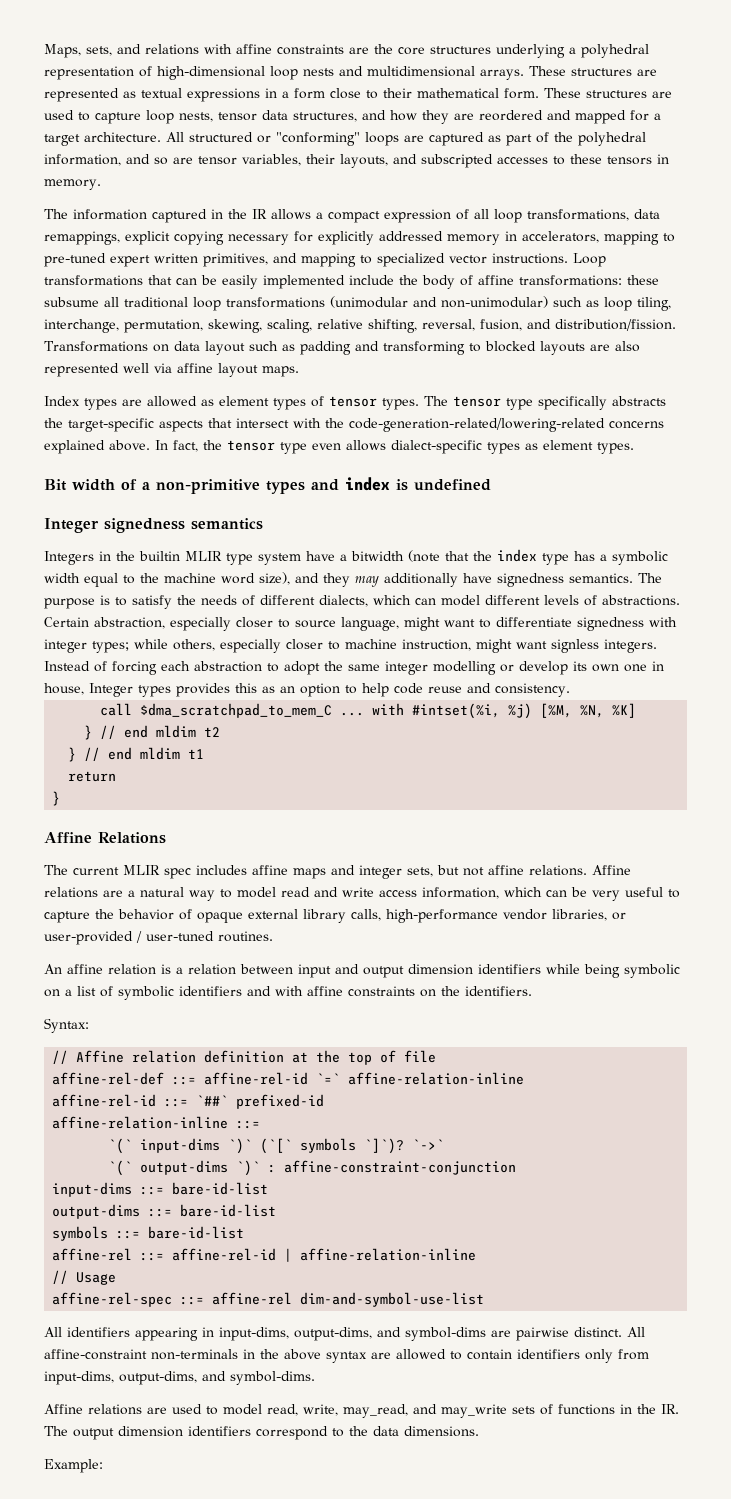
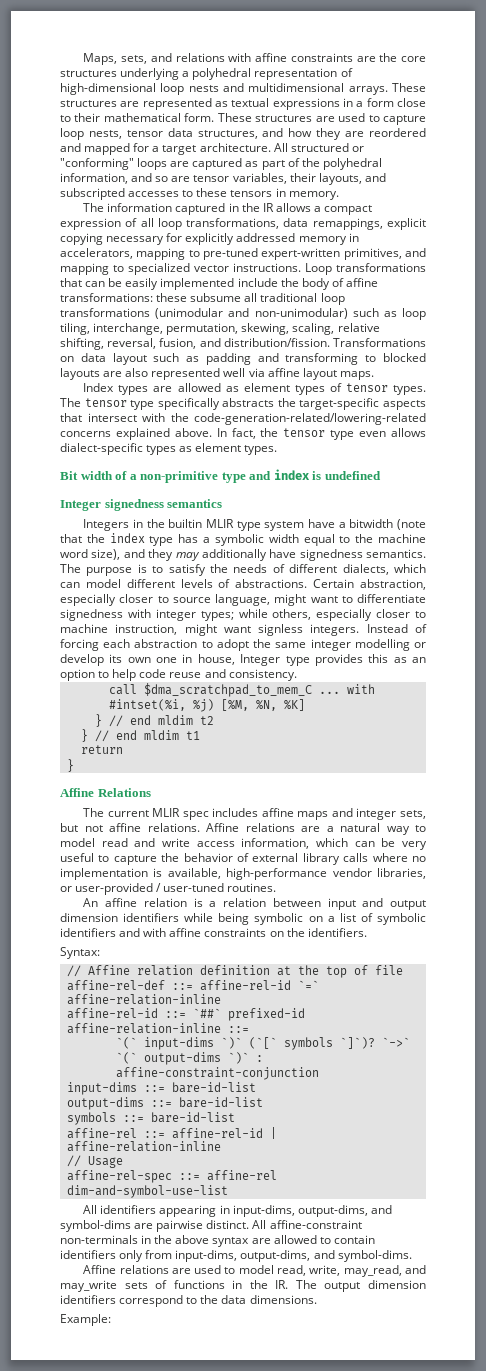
- The information captured in the IR allows a compact expression of all loop transformations, data remappings, explicit copying necessary for explicitly addressed memory in accelerators, mapping to pre-tuned expert written primitives, and mapping to specialized vector instructions.
+ The information captured in the IR allows a compact expression of all loop transformations, data remappings, explicit copying necessary for explicitly addressed memory in accelerators, mapping to pre-tuned expert-written primitives, and mapping to specialized vector instructions.
- Bit width of a non-primitive types and index is undefined
+ Bit width of a non-primitive type and index is undefined
- Instead of forcing each abstraction to adopt the same integer modelling or develop its own one in house, Integer types provides this as an option to help code reuse and consistency.
+ Instead of forcing each abstraction to adopt the same integer modelling or develop its own one in house, Integer type provides this as an option to help code reuse and consistency.
- Affine relations are a natural way to model read and write access information, which can be very useful to capture the behavior of opaque external library calls, high-performance vendor libraries, or user-provided / user-tuned routines.
+ Affine relations are a natural way to model read and write access information, which can be very useful to capture the behavior of external library calls where no implementation is available, high-performance vendor libraries, or user-provided / user-tuned routines.

